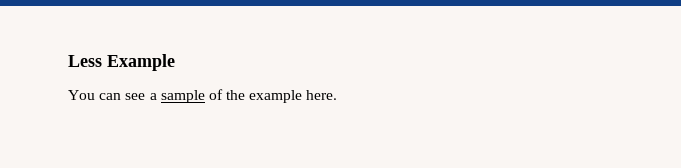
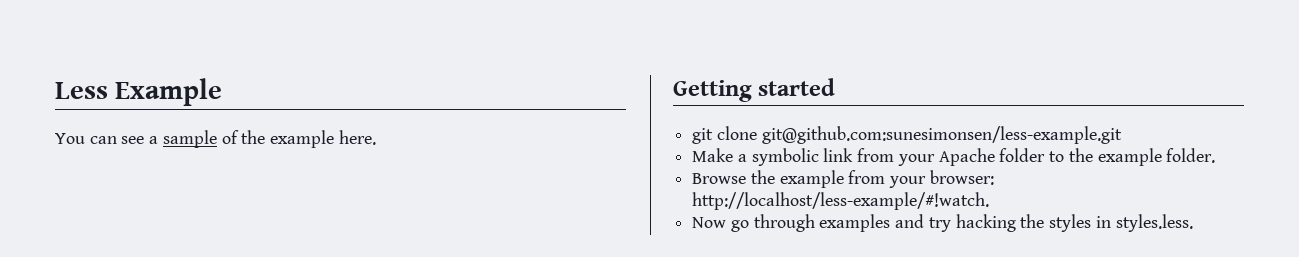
+ Getting started
+ git clone git@github.com:sunesimonsen/less-example.git
+ Make a symbolic link from your Apache folder to the example folder.
+ Browse the example from your browser: http://localhost/less-example/#!watch.
+ Now go through examples and try hacking the styles in styles.less.

